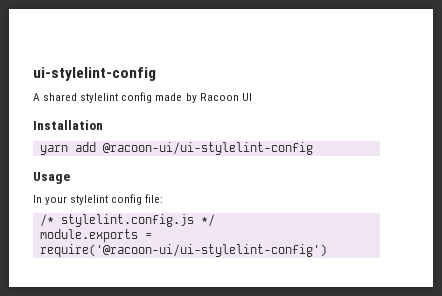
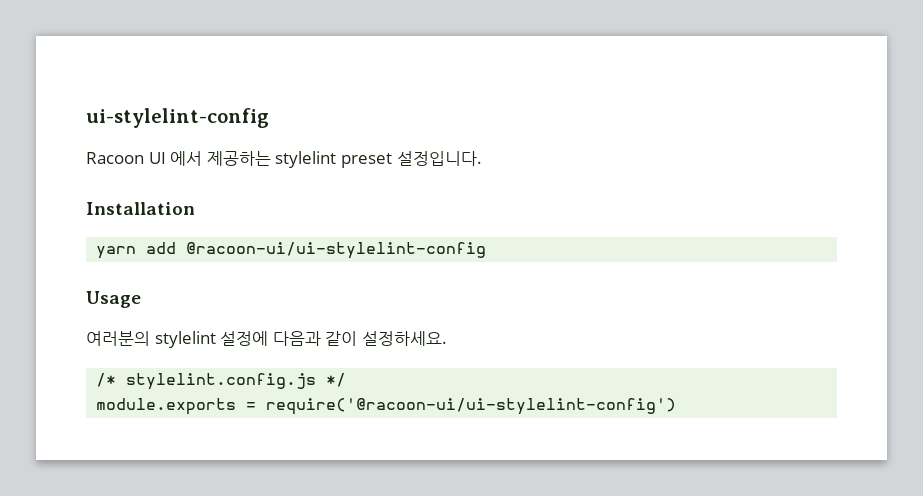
- A shared stylelint config made by Racoon UI
+ Racoon UI 에서 제공하는 stylelint preset 설정입니다.
- In your stylelint config file:
+ 여러분의 stylelint 설정에 다음과 같이 설정하세요.

